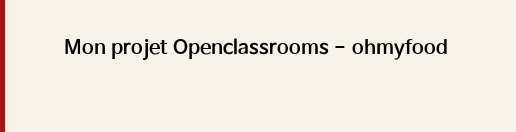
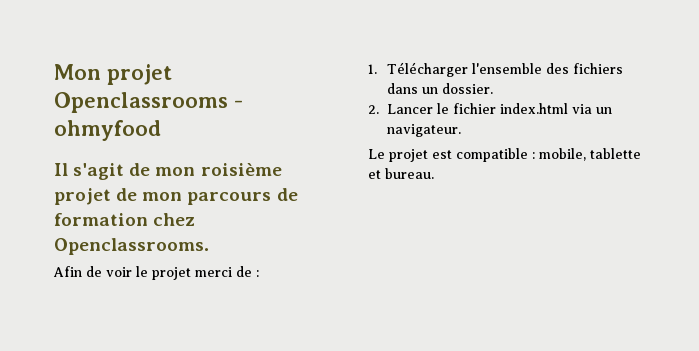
+ Il s'agit de mon roisième projet de mon parcours de formation chez Openclassrooms.
+ Afin de voir le projet merci de :
+ 1. Télécharger l'ensemble des fichiers dans un dossier.
+ 2. Lancer le fichier index.html via un navigateur.
+ Le projet est compatible : mobile, tablette et bureau.

